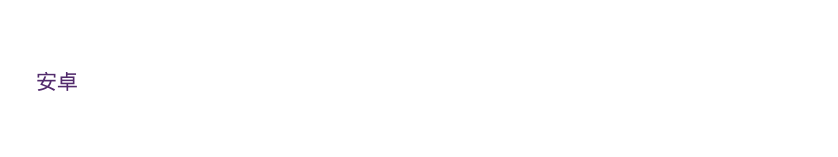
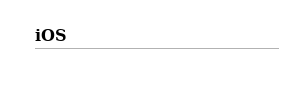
- 安卓
+ iOS

